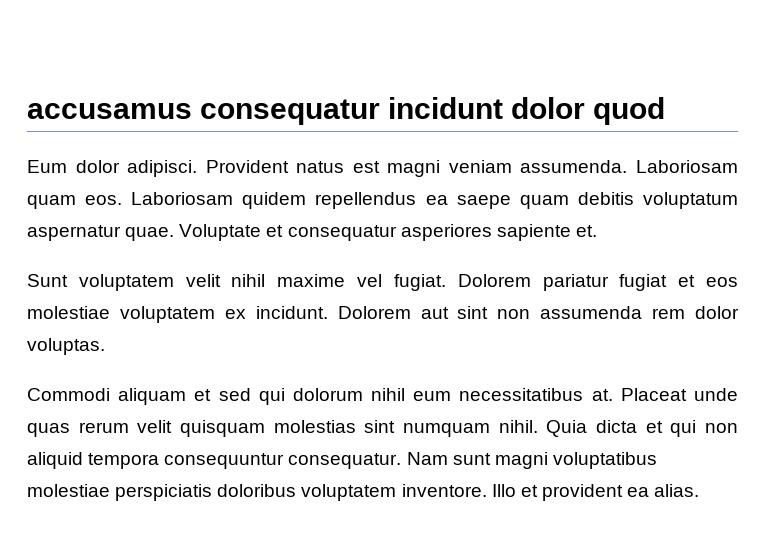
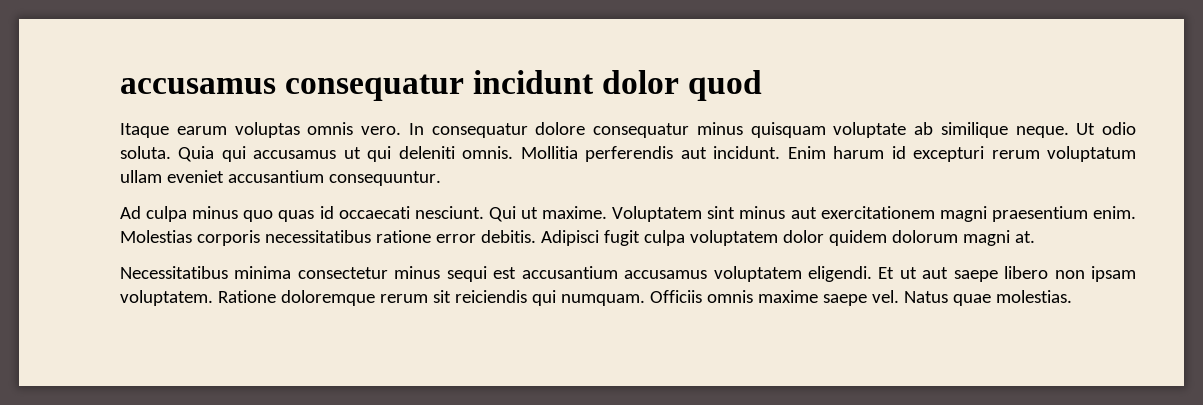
- Eum dolor adipisci. Provident natus est magni veniam assumenda. Laboriosam quam eos. Laboriosam quidem repellendus ea saepe quam debitis voluptatum aspernatur quae. Voluptate et consequatur asperiores sapiente et.
- Sunt voluptatem velit nihil maxime vel fugiat. Dolorem pariatur fugiat et eos molestiae voluptatem ex incidunt. Dolorem aut sint non assumenda rem dolor voluptas.
- Commodi aliquam et sed qui dolorum nihil eum necessitatibus at. Placeat unde quas rerum velit quisquam molestias sint numquam nihil. Quia dicta et qui non aliquid tempora consequuntur consequatur. Nam sunt magni voluptatibus molestiae perspiciatis doloribus voluptatem inventore. Illo et provident ea alias.
+ Itaque earum voluptas omnis vero. In consequatur dolore consequatur minus quisquam voluptate ab similique neque. Ut odio soluta. Quia qui accusamus ut qui deleniti omnis. Mollitia perferendis aut incidunt. Enim harum id excepturi rerum voluptatum ullam eveniet accusantium consequuntur.
+ Ad culpa minus quo quas id occaecati nesciunt. Qui ut maxime. Voluptatem sint minus aut exercitationem magni praesentium enim. Molestias corporis necessitatibus ratione error debitis. Adipisci fugit culpa voluptatem dolor quidem dolorum magni at.
+ Necessitatibus minima consectetur minus sequi est accusantium accusamus voluptatem eligendi. Et ut aut saepe libero non ipsam voluptatem. Ratione doloremque rerum sit reiciendis qui numquam. Officiis omnis maxime saepe vel. Natus quae molestias.

